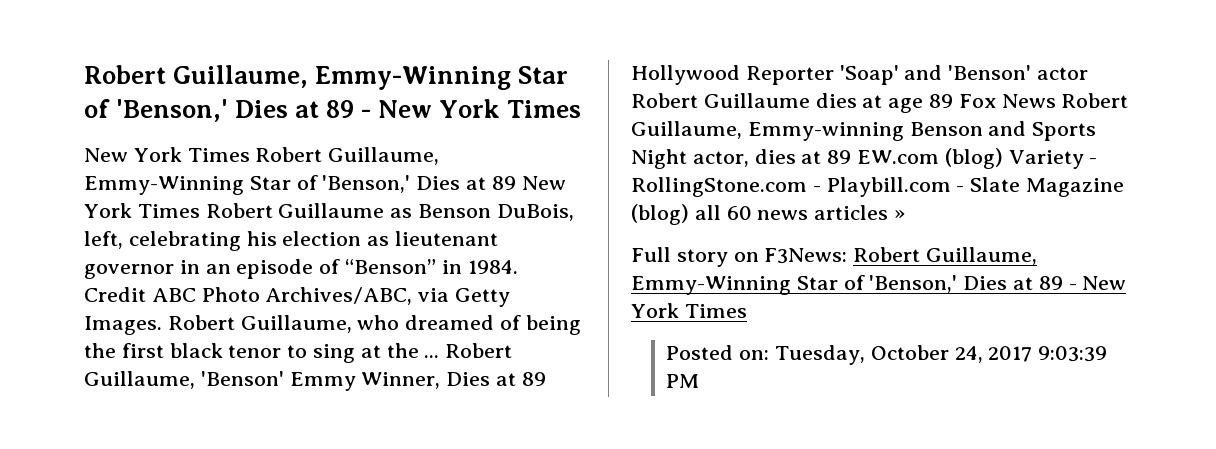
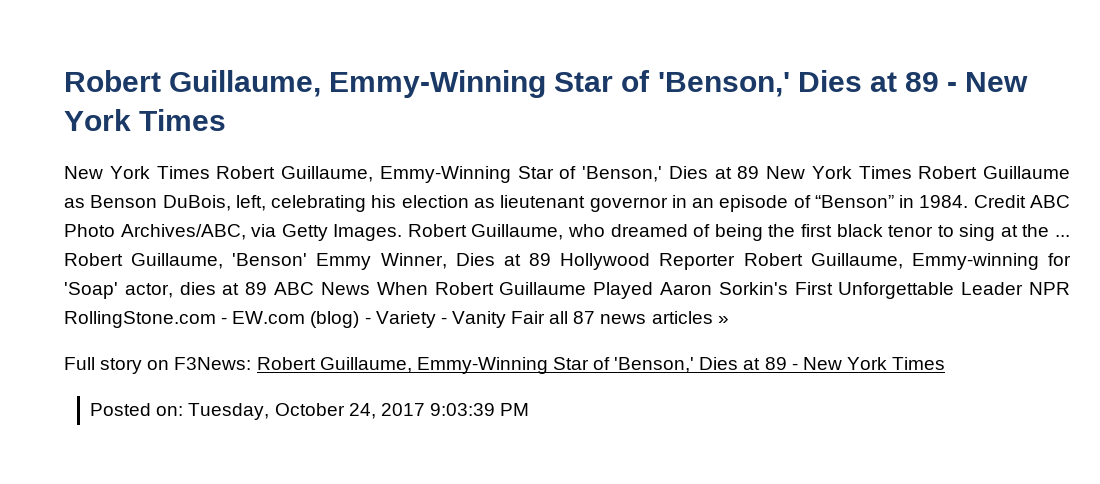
- Robert Guillaume, 'Benson' Emmy Winner, Dies at 89 Hollywood Reporter 'Soap' and 'Benson' actor Robert Guillaume dies at age 89 Fox News Robert Guillaume, Emmy-winning Benson and Sports Night actor, dies at 89 EW.com (blog) Variety - RollingStone.com - Playbill.com - Slate Magazine (blog) all 60 news articles »
+ Robert Guillaume, 'Benson' Emmy Winner, Dies at 89 Hollywood Reporter Robert Guillaume, Emmy-winning for 'Soap' actor, dies at 89 ABC News When Robert Guillaume Played Aaron Sorkin's First Unforgettable Leader NPR RollingStone.com - EW.com (blog) - Variety - Vanity Fair all 87 news articles »

